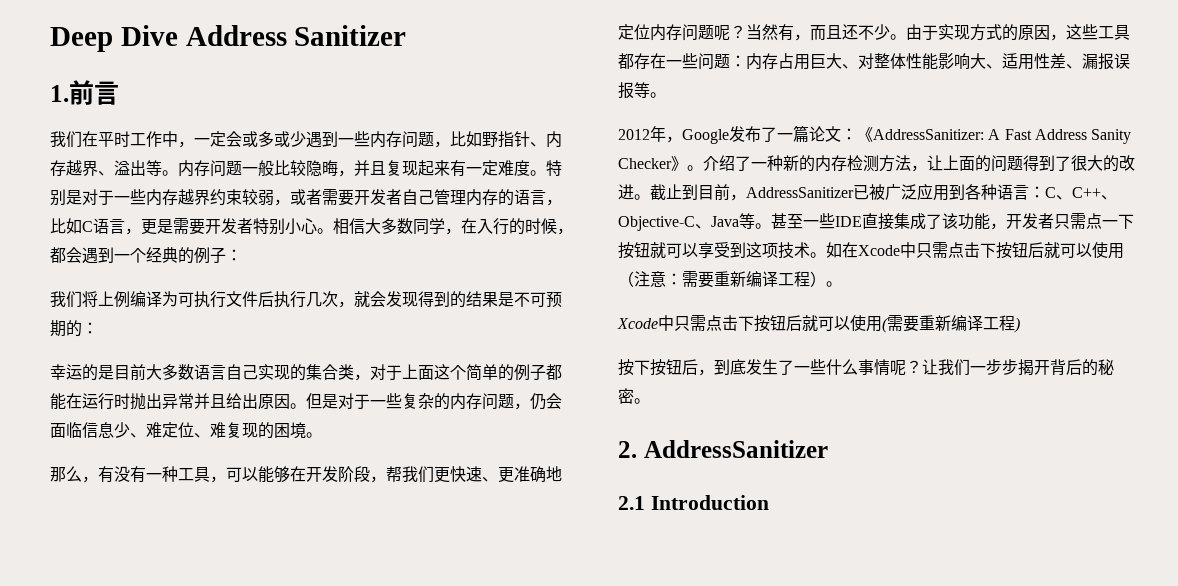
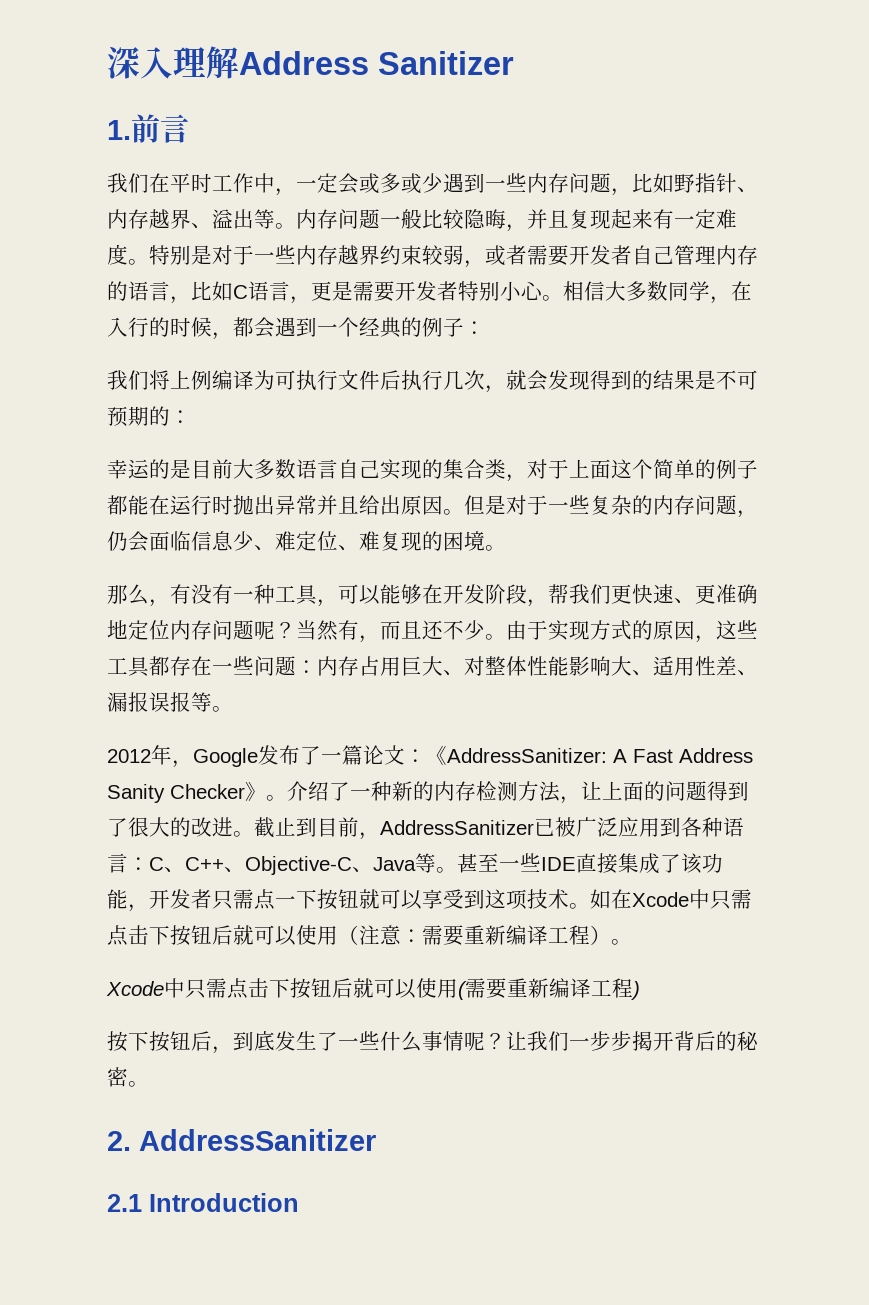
- Deep Dive Address Sanitizer
+ 深入理解Address Sanitizer

